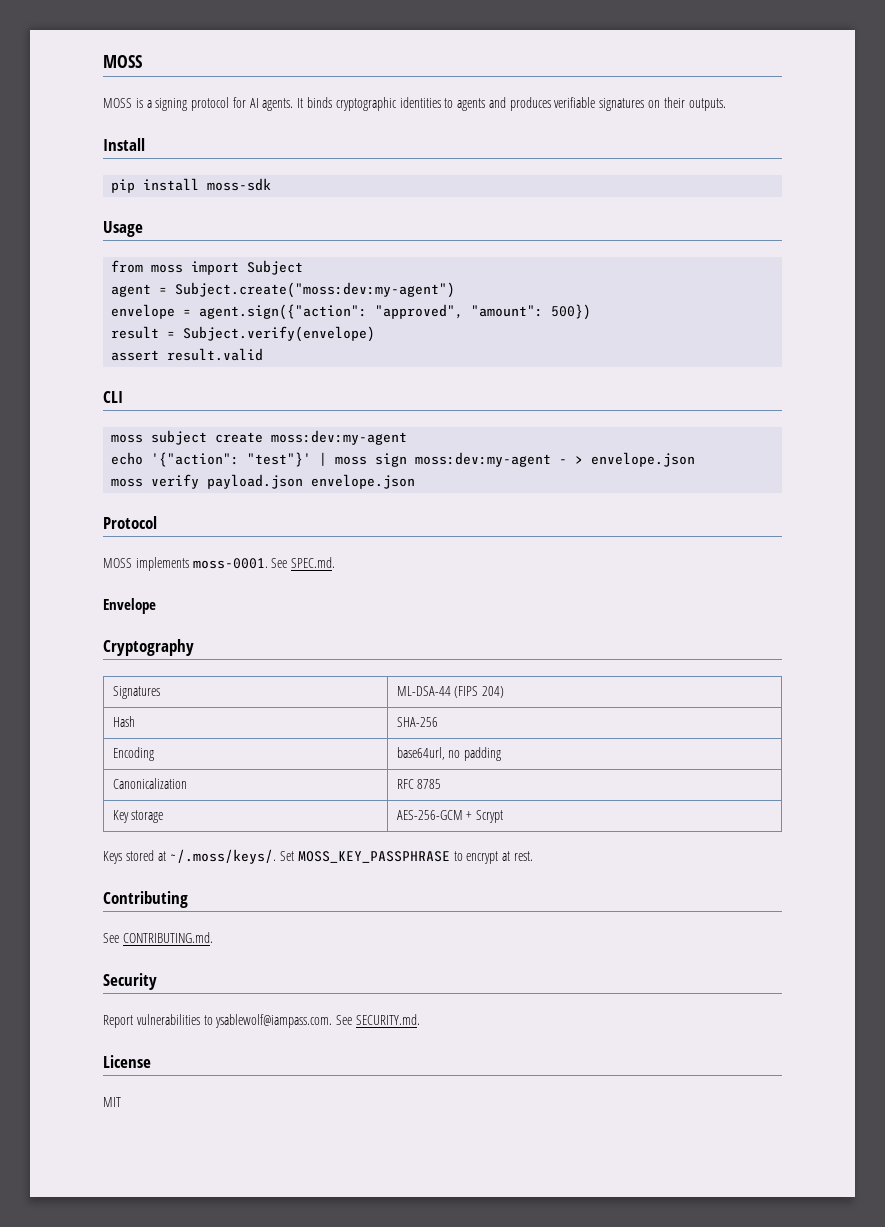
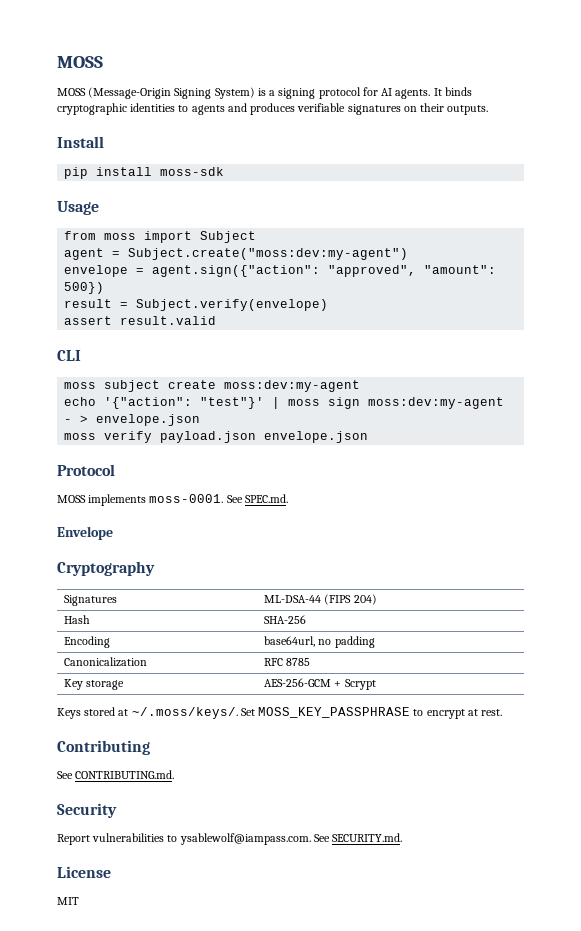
- MOSS is a signing protocol for AI agents.
+ MOSS (Message-Origin Signing System) is a signing protocol for AI agents.

